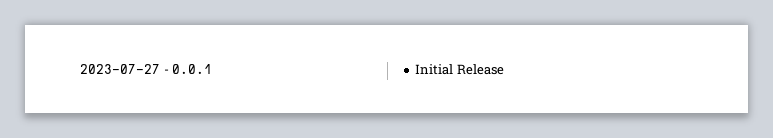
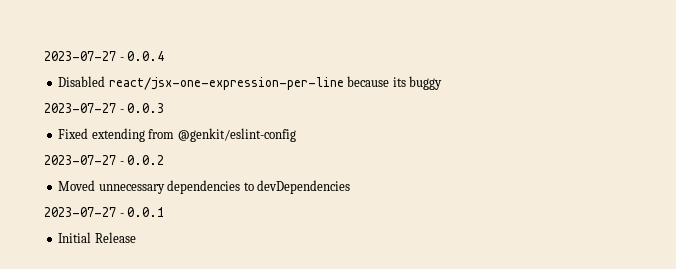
+ 2023-07-27 - 0.0.4
+ Disabled react/jsx-one-expression-per-line because its buggy
+ 2023-07-27 - 0.0.3
+ Fixed extending from @genkit/eslint-config
+ 2023-07-27 - 0.0.2
+ Moved unnecessary dependencies to devDependencies

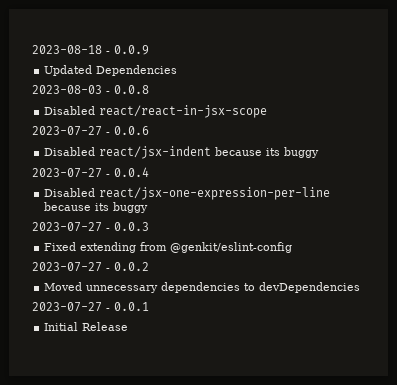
+ 2023-08-18 - 0.0.9
+ Updated Dependencies
+ 2023-08-03 - 0.0.8
+ Disabled react/react-in-jsx-scope
+ 2023-07-27 - 0.0.6
+ Disabled react/jsx-indent because its buggy

